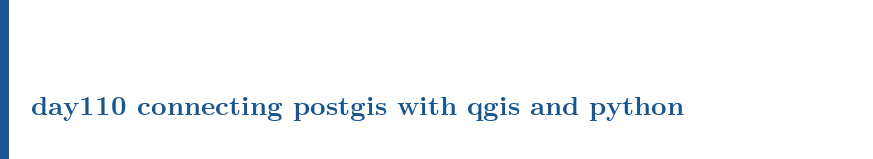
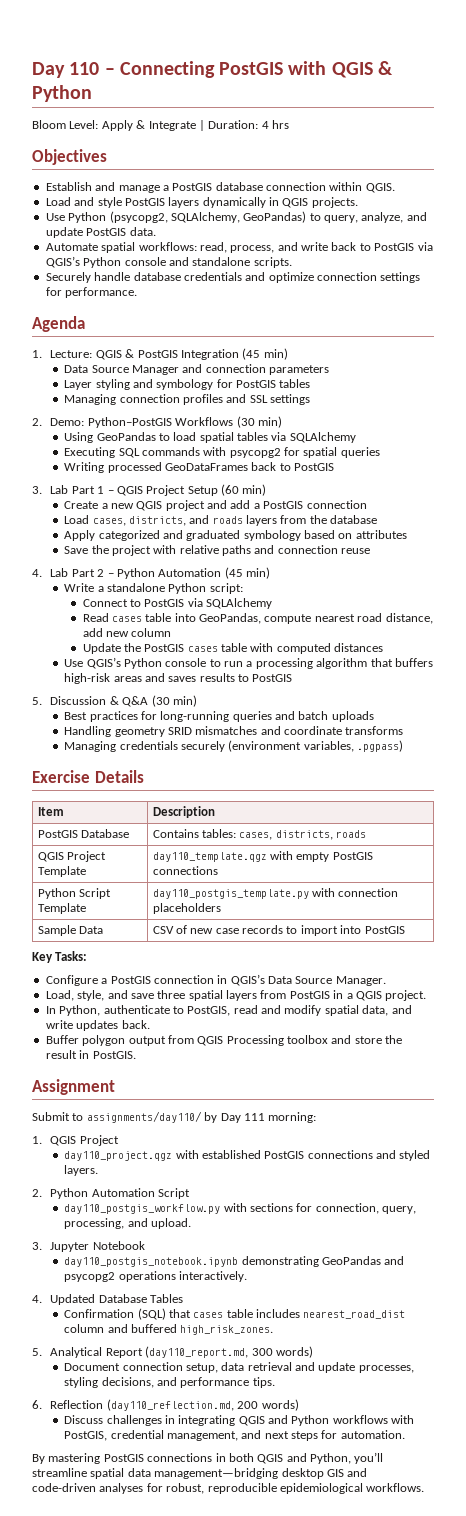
- day110 connecting postgis with qgis and python
+ Day 110 – Connecting PostGIS with QGIS & Python
+ Bloom Level: Apply & Integrate | Duration: 4 hrs
+ Objectives
+ Establish and manage a PostGIS database connection within QGIS.
+ Load and style PostGIS layers dynamically in QGIS projects.
+ Use Python (psycopg2, SQLAlchemy, GeoPandas) to query, analyze, and update PostGIS data.
+ Automate spatial workflows: read, process, and write back to PostGIS via QGIS’s Python console and standalone scripts.
+ Securely handle database credentials and optimize connection settings for performance.
+ Agenda
+ 1. Lecture: QGIS & PostGIS Integration (45 min)
+ Data Source Manager and connection parameters
+ Layer styling and symbology for PostGIS tables
+ Managing connection profiles and SSL settings
+ 2. Demo: Python–PostGIS Workflows (30 min)
+ Using GeoPandas to load spatial tables via SQLAlchemy
+ Executing SQL commands with psycopg2 for spatial queries
+ Writing processed GeoDataFrames back to PostGIS
+ 3. Lab Part 1 – QGIS Project Setup (60 min)
+ Create a new QGIS project and add a PostGIS connection
+ Load cases, districts, and roads layers from the database
+ Apply categorized and graduated symbology based on attributes
+ Save the project with relative paths and connection reuse
+ 4. Lab Part 2 – Python Automation (45 min)
+ Write a standalone Python script:
+ Connect to PostGIS via SQLAlchemy
+ Read cases table into GeoPandas, compute nearest road distance, add new column
+ Update the PostGIS cases table with computed distances
+ Use QGIS’s Python console to run a processing algorithm that buffers high-risk areas and saves results to PostGIS
+ 5. Discussion & Q&A (30 min)
+ Best practices for long-running queries and batch uploads
+ Handling geometry SRID mismatches and coordinate transforms
+ Managing credentials securely (environment variables, .pgpass)
+ Exercise Details
+ Item | Description
+ PostGIS Database | Contains tables: cases, districts, roads
+ QGIS Project Template | day110_template.qgz with empty PostGIS connections
+ Python Script Template | day110_postgis_template.py with connection placeholders
+ Sample Data | CSV of new case records to import into PostGIS
+ Key Tasks:
+ Configure a PostGIS connection in QGIS’s Data Source Manager.
+ Load, style, and save three spatial layers from PostGIS in a QGIS project.
+ In Python, authenticate to PostGIS, read and modify spatial data, and write updates back.
+ Buffer polygon output from QGIS Processing toolbox and store the result in PostGIS.
+ Assignment
+ Submit to assignments/day110/ by Day 111 morning:
+ 1. QGIS Project
+ day110_project.qgz with established PostGIS connections and styled layers.
+ 2. Python Automation Script
+ day110_postgis_workflow.py with sections for connection, query, processing, and upload.
+ 3. Jupyter Notebook
+ day110_postgis_notebook.ipynb demonstrating GeoPandas and psycopg2 operations interactively.
+ 4. Updated Database Tables
+ Confirmation (SQL) that cases table includes nearest_road_dist column and buffered high_risk_zones.
+ 5. Analytical Report (day110_report.md, 300 words)
+ Document connection setup, data retrieval and update processes, styling decisions, and performance tips.
+ 6. Reflection (day110_reflection.md, 200 words)
+ Discuss challenges in integrating QGIS and Python workflows with PostGIS, credential management, and next steps for automation.
+ By mastering PostGIS connections in both QGIS and Python, you’ll streamline spatial data management—bridging desktop GIS and code-driven analyses for robust, reproducible epidemiological workflows.

